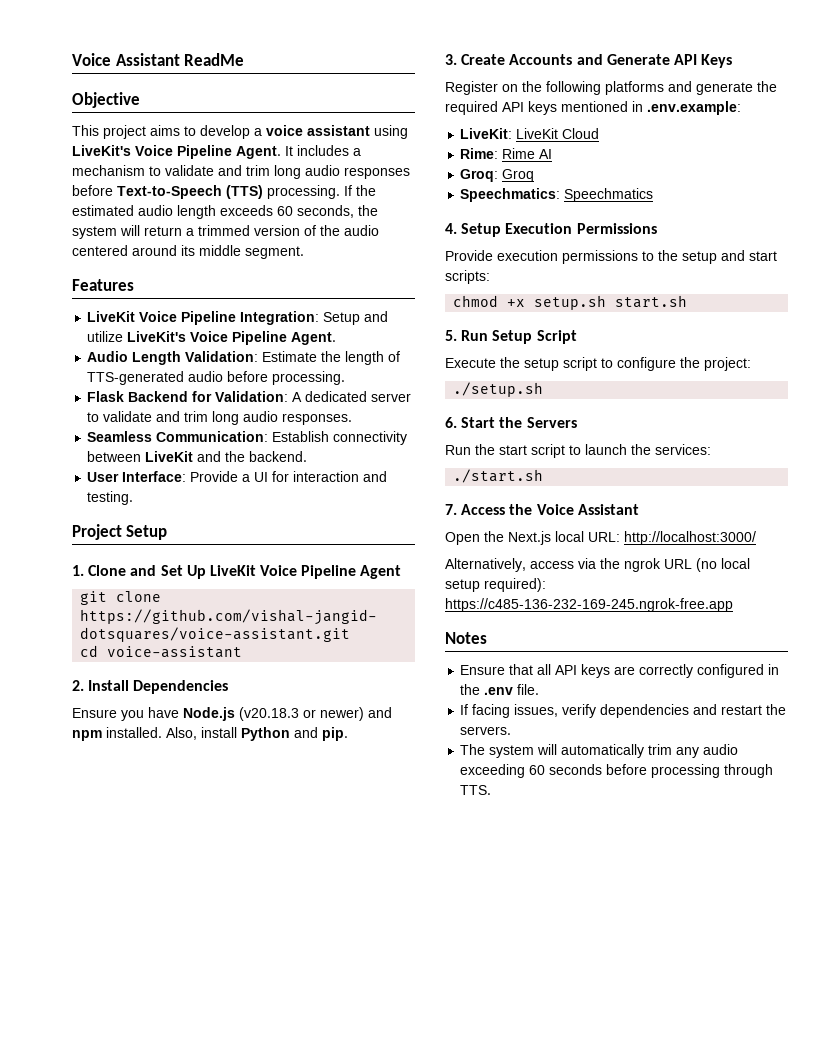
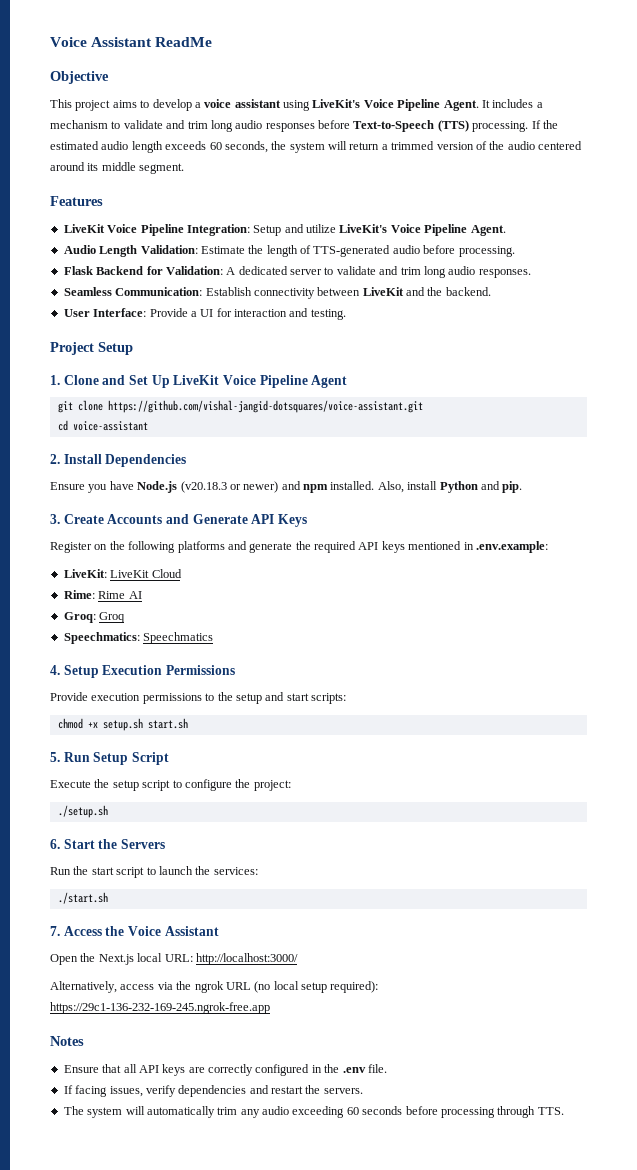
- Alternatively, access via the ngrok URL (no local setup required): https://c485-136-232-169-245.ngrok-free.app
+ Alternatively, access via the ngrok URL (no local setup required): https://29c1-136-232-169-245.ngrok-free.app

